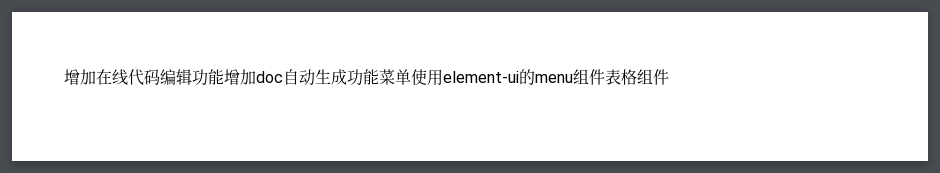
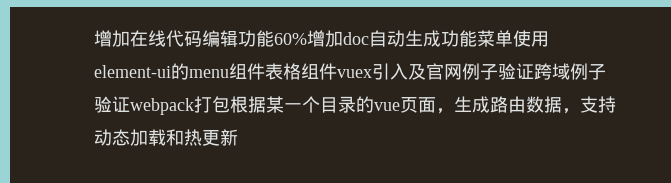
- 增加在线代码编辑功能增加doc自动生成功能菜单使用element-ui的menu组件表格组件
+ 增加在线代码编辑功能60%增加doc自动生成功能菜单使用element-ui的menu组件表格组件vuex引入及官网例子验证跨域例子验证webpack打包根据某一个目录的vue页面，生成路由数据，支持动态加载和热更新

